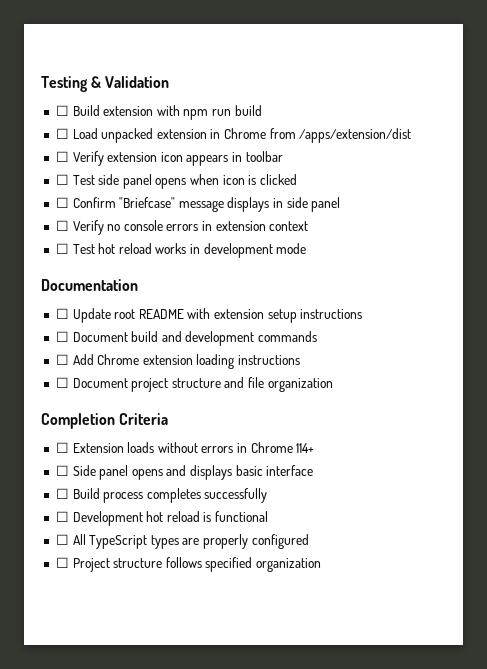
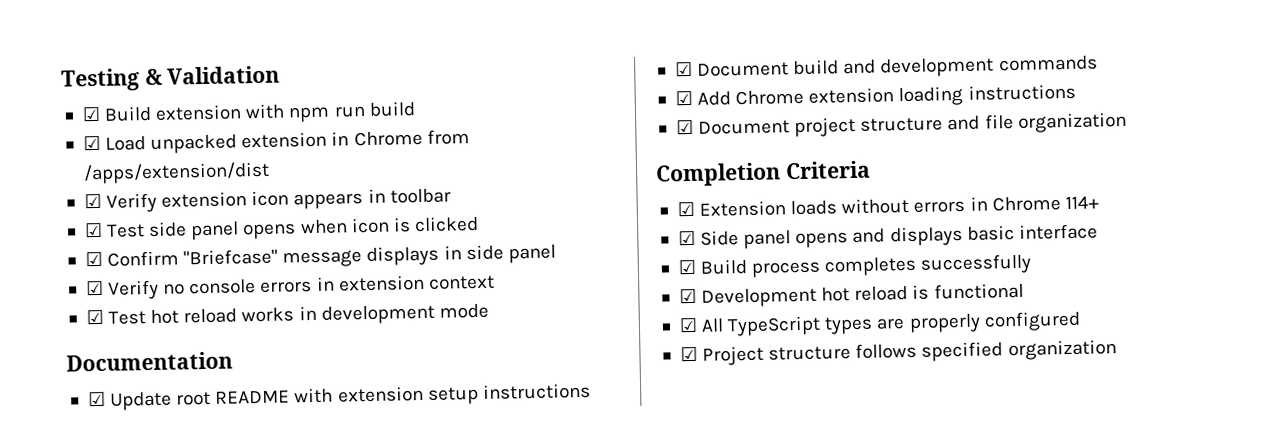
- ☐ Build extension with npm run build
+ ☑ Build extension with npm run build
- ☐ Load unpacked extension in Chrome from /apps/extension/dist
+ ☑ Load unpacked extension in Chrome from /apps/extension/dist
- ☐ Verify extension icon appears in toolbar
+ ☑ Verify extension icon appears in toolbar
- ☐ Test side panel opens when icon is clicked
+ ☑ Test side panel opens when icon is clicked
- ☐ Confirm "Briefcase" message displays in side panel
+ ☑ Confirm "Briefcase" message displays in side panel
- ☐ Verify no console errors in extension context
+ ☑ Verify no console errors in extension context
- ☐ Test hot reload works in development mode
+ ☑ Test hot reload works in development mode
- ☐ Update root README with extension setup instructions
+ ☑ Update root README with extension setup instructions
- ☐ Document build and development commands
+ ☑ Document build and development commands
- ☐ Add Chrome extension loading instructions
+ ☑ Add Chrome extension loading instructions
- ☐ Document project structure and file organization
+ ☑ Document project structure and file organization
- ☐ Extension loads without errors in Chrome 114+
+ ☑ Extension loads without errors in Chrome 114+
- ☐ Side panel opens and displays basic interface
+ ☑ Side panel opens and displays basic interface
- ☐ Build process completes successfully
+ ☑ Build process completes successfully
- ☐ Development hot reload is functional
+ ☑ Development hot reload is functional
- ☐ All TypeScript types are properly configured
+ ☑ All TypeScript types are properly configured
- ☐ Project structure follows specified organization
+ ☑ Project structure follows specified organization

